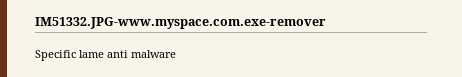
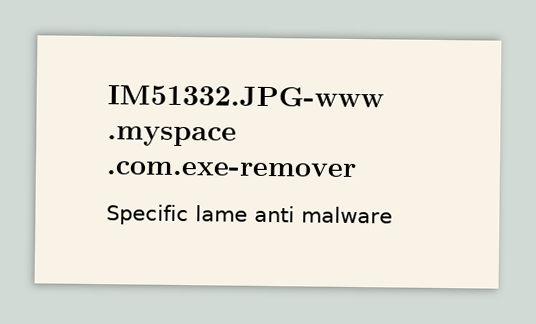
- IM51332.JPG-www.myspace.com.exe-remover
+ IM51332.JPG-www .myspace .com.exe-remover

